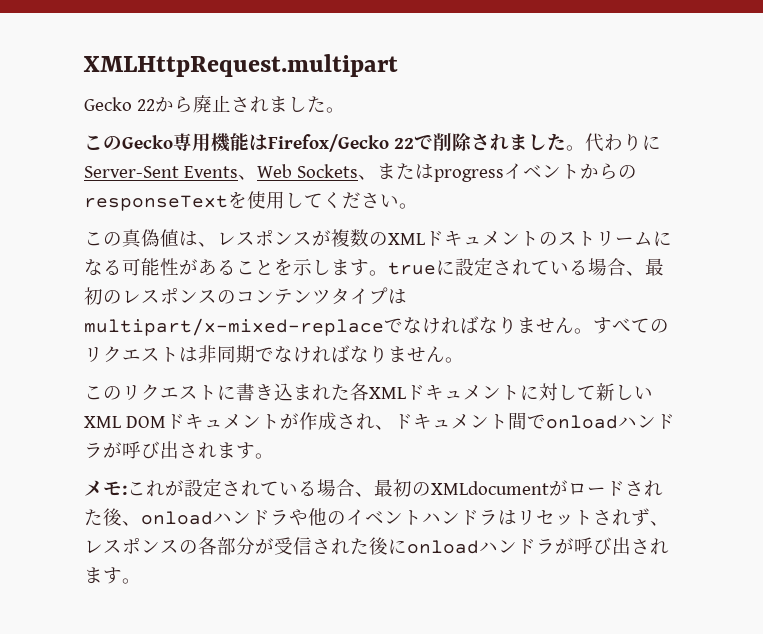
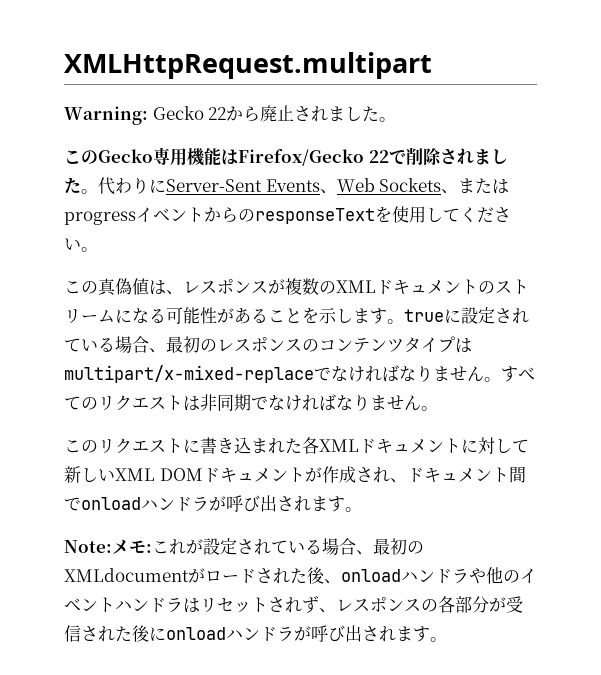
- Gecko 22から廃止されました。
+ Warning: Gecko 22から廃止されました。
- メモ:これが設定されている場合、最初のXMLdocumentがロードされた後、onloadハンドラや他のイベントハンドラはリセットされず、レスポンスの各部分が受信された後にonloadハンドラが呼び出されます。
+ Note:メモ:これが設定されている場合、最初のXMLdocumentがロードされた後、onloadハンドラや他のイベントハンドラはリセットされず、レスポンスの各部分が受信された後にonloadハンドラが呼び出されます。

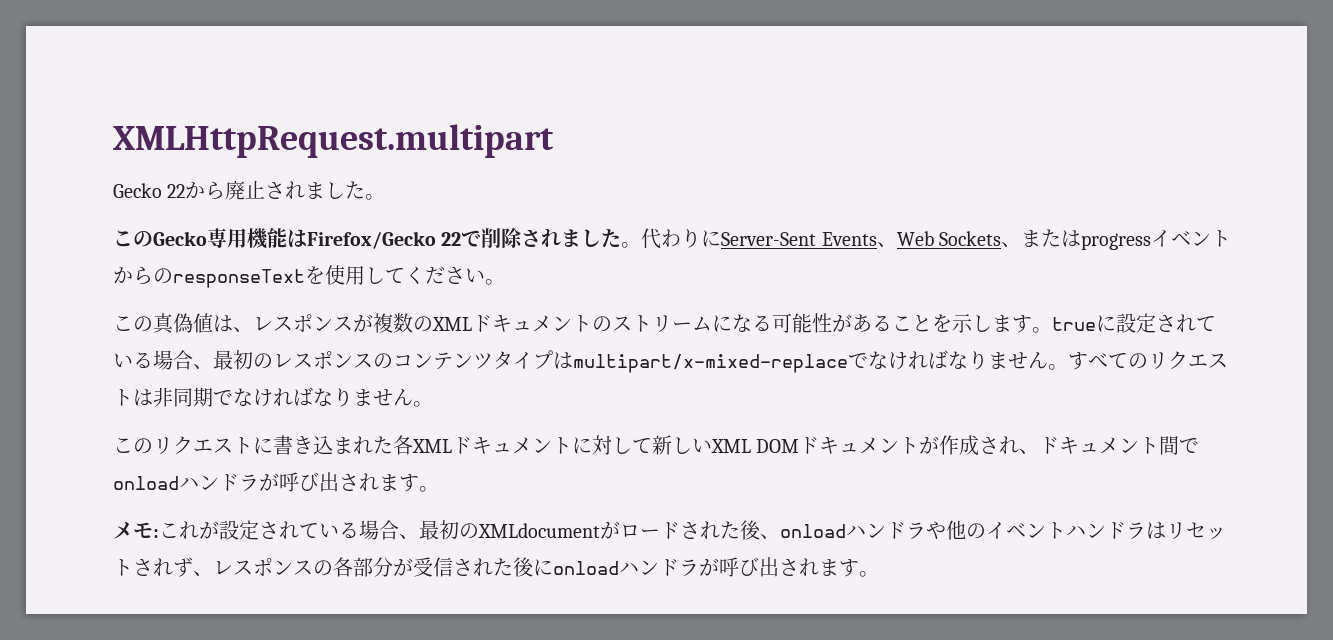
- Warning: Gecko 22から廃止されました。
+ Gecko 22から廃止されました。
- Note:メモ:これが設定されている場合、最初のXMLdocumentがロードされた後、onloadハンドラや他のイベントハンドラはリセットされず、レスポンスの各部分が受信された後にonloadハンドラが呼び出されます。
+ メモ:これが設定されている場合、最初のXMLdocumentがロードされた後、onloadハンドラや他のイベントハンドラはリセットされず、レスポンスの各部分が受信された後にonloadハンドラが呼び出されます。

